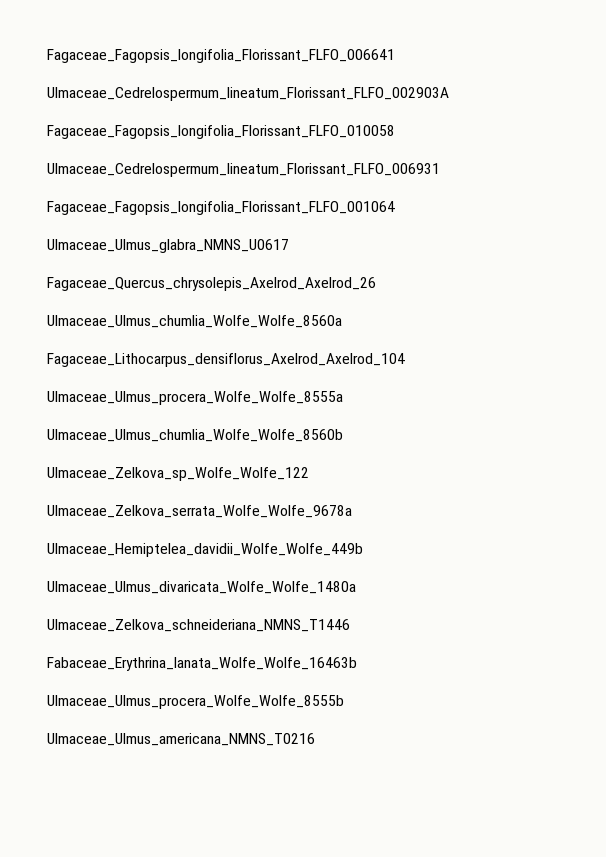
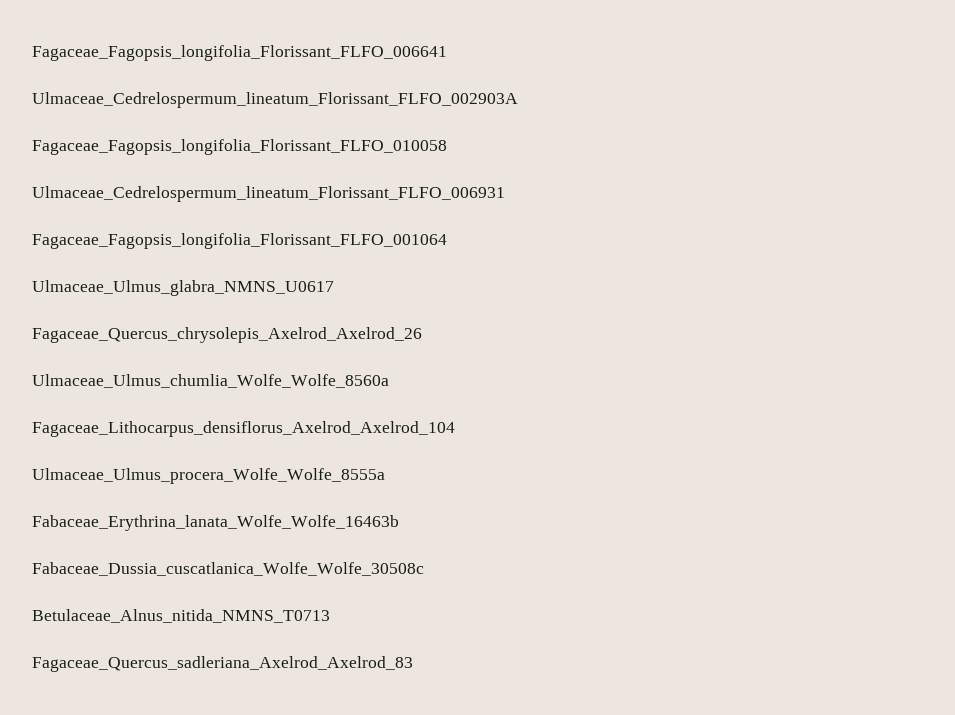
- Ulmaceae_Ulmus_chumlia_Wolfe_Wolfe_8560b
- Ulmaceae_Zelkova_sp_Wolfe_Wolfe_122
- Ulmaceae_Zelkova_serrata_Wolfe_Wolfe_9678a
- Ulmaceae_Hemiptelea_davidii_Wolfe_Wolfe_449b
- Ulmaceae_Ulmus_divaricata_Wolfe_Wolfe_1480a
- Ulmaceae_Zelkova_schneideriana_NMNS_T1446
  Fabaceae_Erythrina_lanata_Wolfe_Wolfe_16463b
- Ulmaceae_Ulmus_procera_Wolfe_Wolfe_8555b
- Ulmaceae_Ulmus_americana_NMNS_T0216
+ Fabaceae_Dussia_cuscatlanica_Wolfe_Wolfe_30508c
+ Betulaceae_Alnus_nitida_NMNS_T0713
+ Fagaceae_Quercus_sadleriana_Axelrod_Axelrod_83

